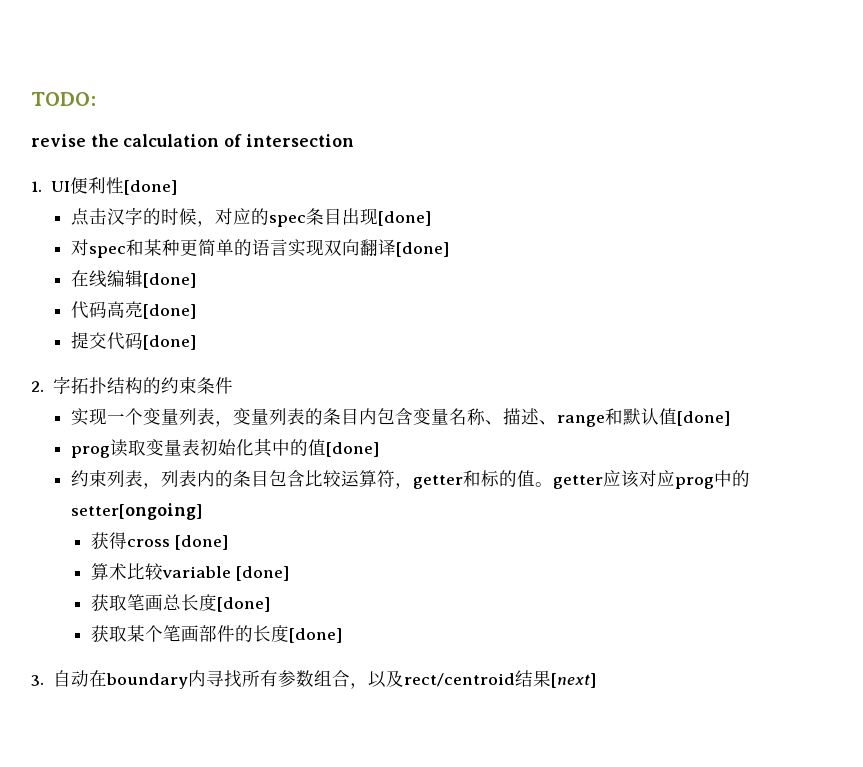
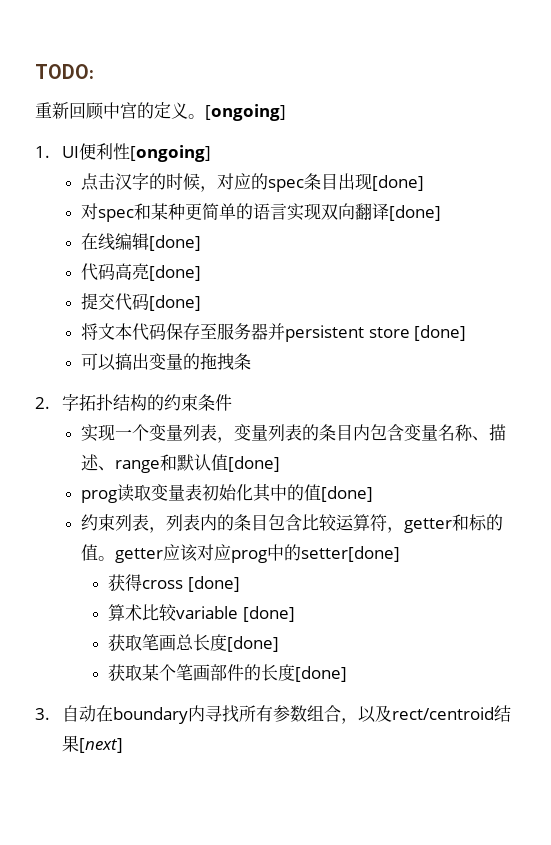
- revise the calculation of intersection
+ 重新回顾中宫的定义。[ongoing]
- 1. UI便利性[done]
+ 1. UI便利性[ongoing]
+ 将文本代码保存至服务器并persistent store [done]
+ 可以搞出变量的拖拽条
- 约束列表，列表内的条目包含比较运算符，getter和标的值。getter应该对应prog中的setter[ongoing]
+ 约束列表，列表内的条目包含比较运算符，getter和标的值。getter应该对应prog中的setter[done]

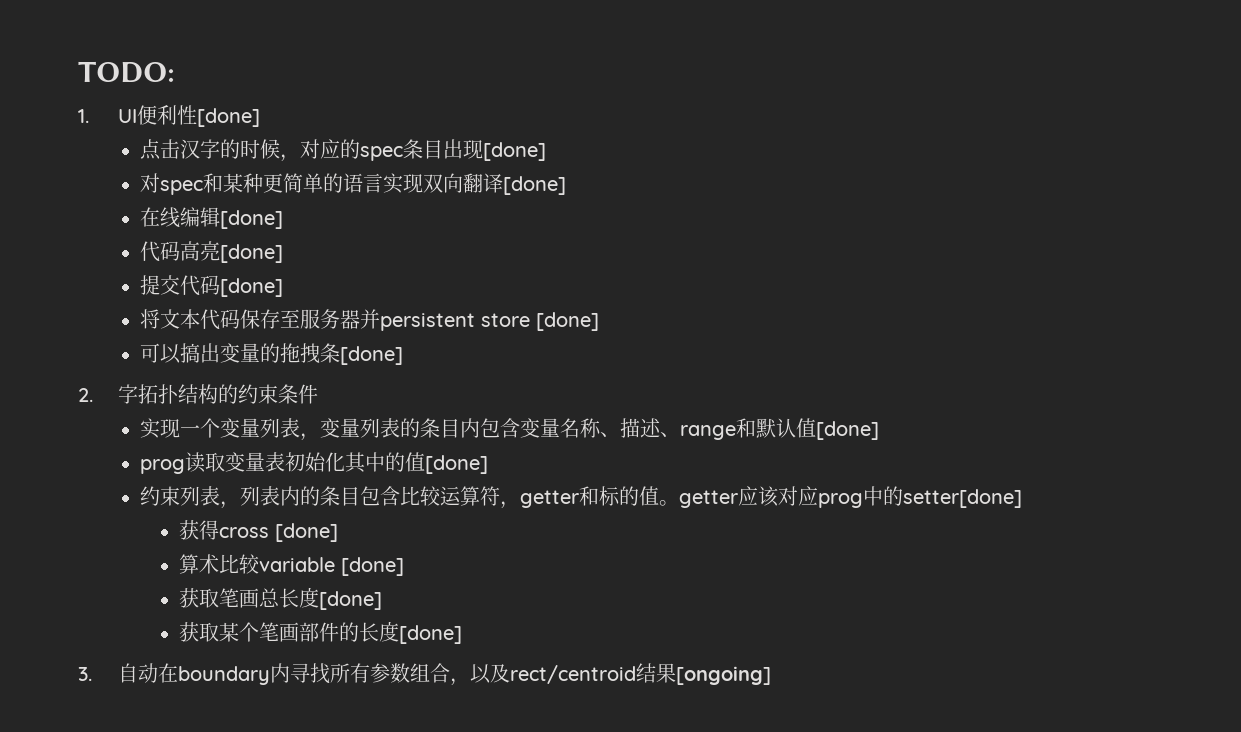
- 重新回顾中宫的定义。[ongoing]
- 1. UI便利性[ongoing]
+ 1. UI便利性[done]
- 可以搞出变量的拖拽条
+ 可以搞出变量的拖拽条[done]
- 3.自动在boundary内寻找所有参数组合，以及rect/centroid结果[next]
+ 3.自动在boundary内寻找所有参数组合，以及rect/centroid结果[ongoing]

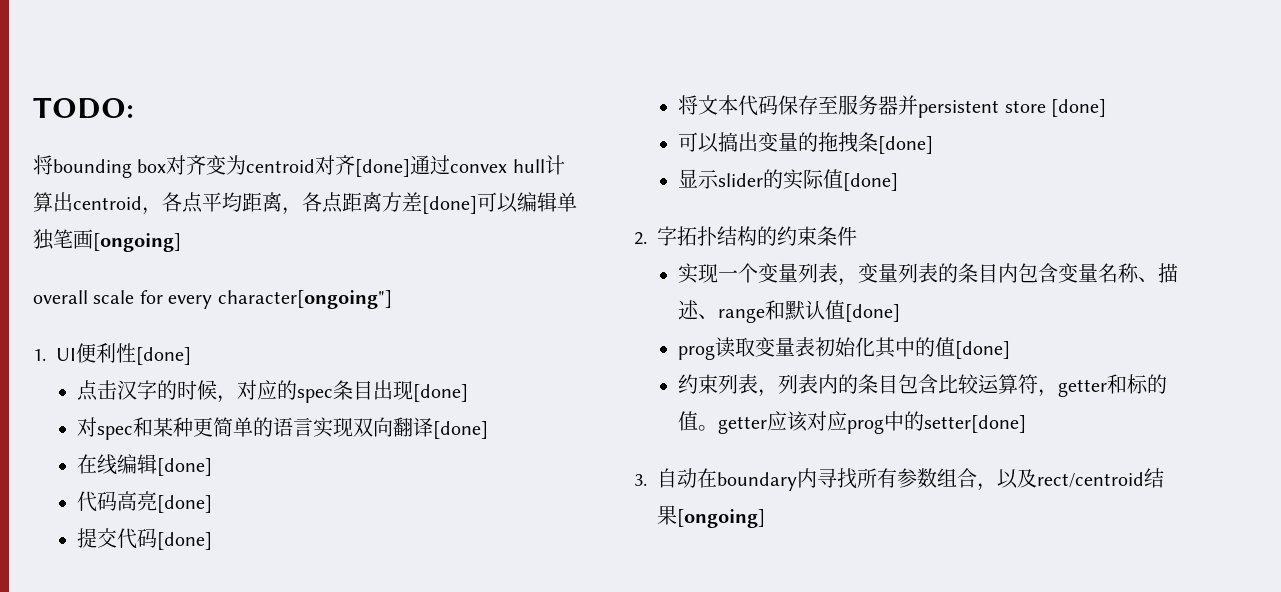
+ 将bounding box对齐变为centroid对齐[done]通过convex hull计算出centroid，各点平均距离，各点距离方差[done]可以编辑单独笔画[ongoing]
+ overall scale for every character[ongoing"]
+ 显示slider的实际值[done]
- 获得cross [done]
- 算术比较variable [done]
- 获取笔画总长度[done]
- 获取某个笔画部件的长度[done]

